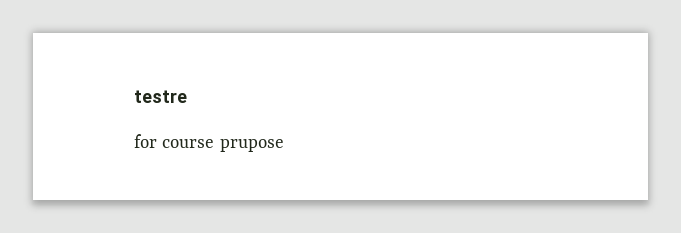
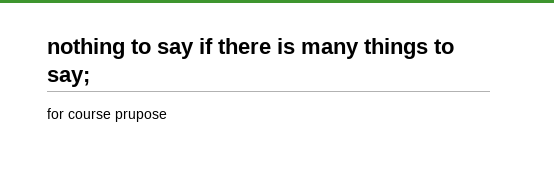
- testre
+ nothing to say if there is many things to say;

